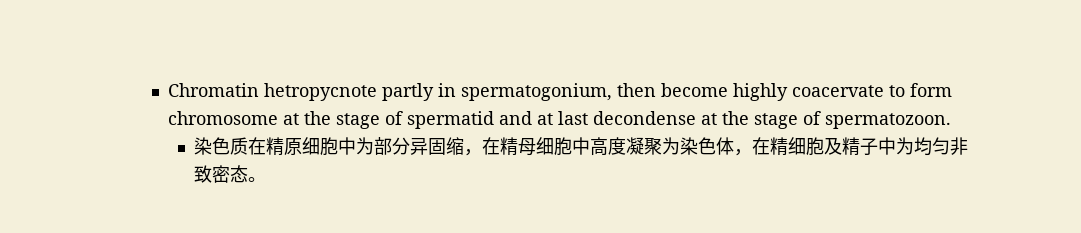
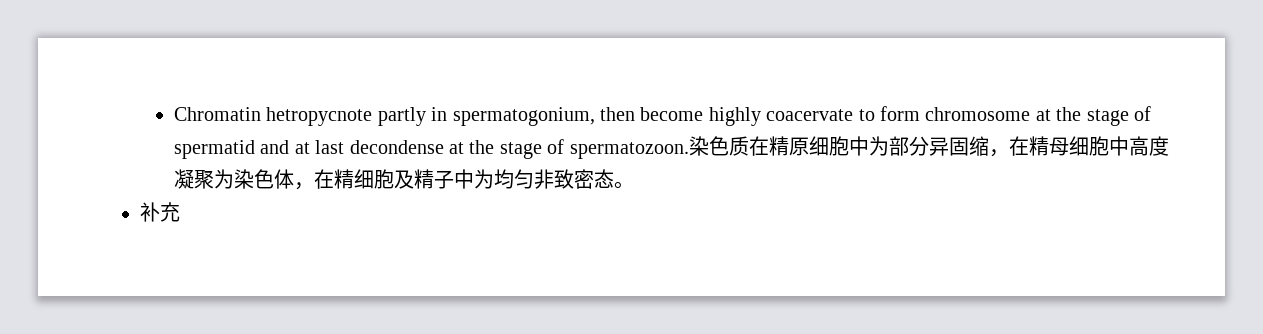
- Chromatin hetropycnote partly in spermatogonium, then become highly coacervate to form chromosome at the stage of spermatid and at last decondense at the stage of spermatozoon.
- 染色质在精原细胞中为部分异固缩，在精母细胞中高度凝聚为染色体，在精细胞及精子中为均匀非致密态。
+ Chromatin hetropycnote partly in spermatogonium, then become highly coacervate to form chromosome at the stage of spermatid and at last decondense at the stage of spermatozoon.染色质在精原细胞中为部分异固缩，在精母细胞中高度凝聚为染色体，在精细胞及精子中为均匀非致密态。
+ 补充

